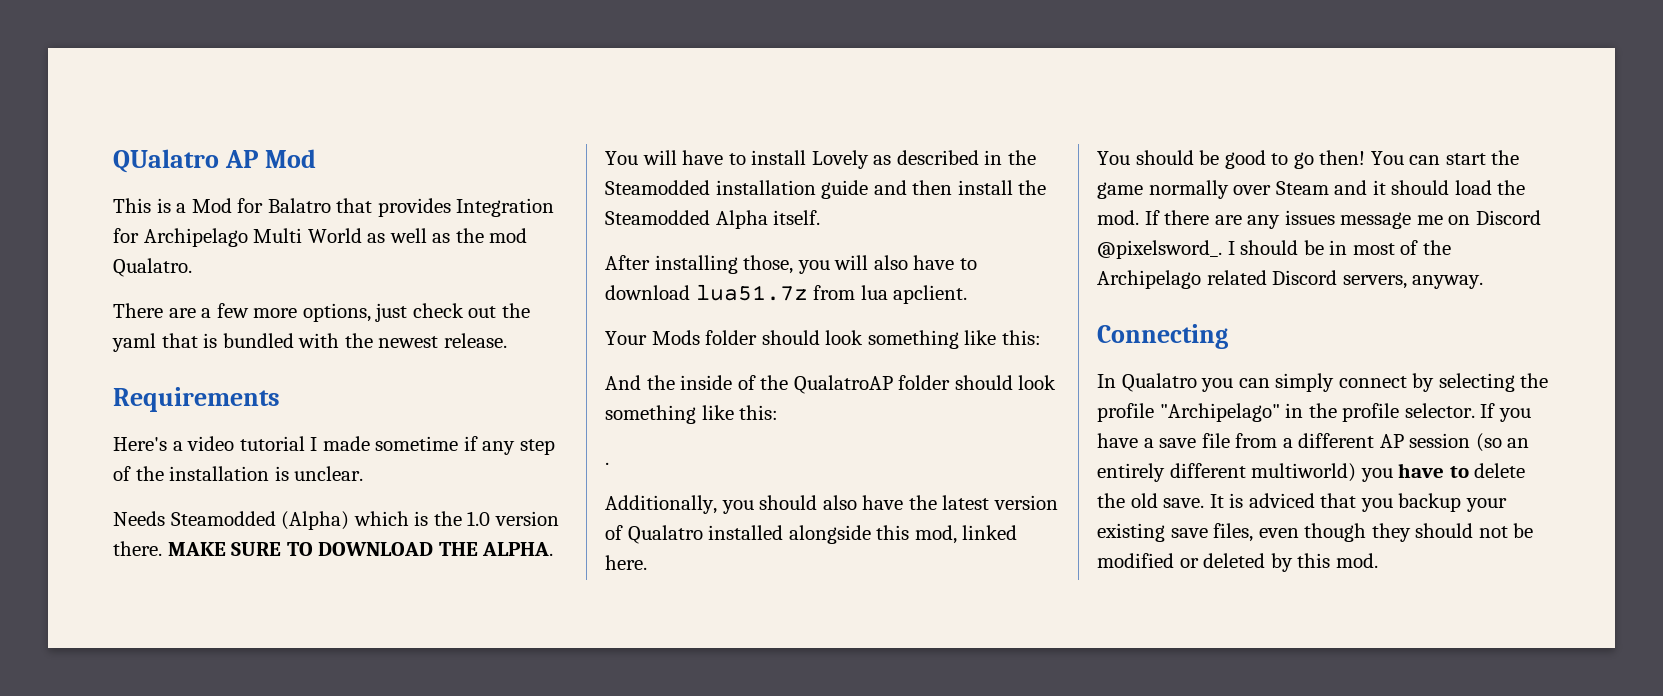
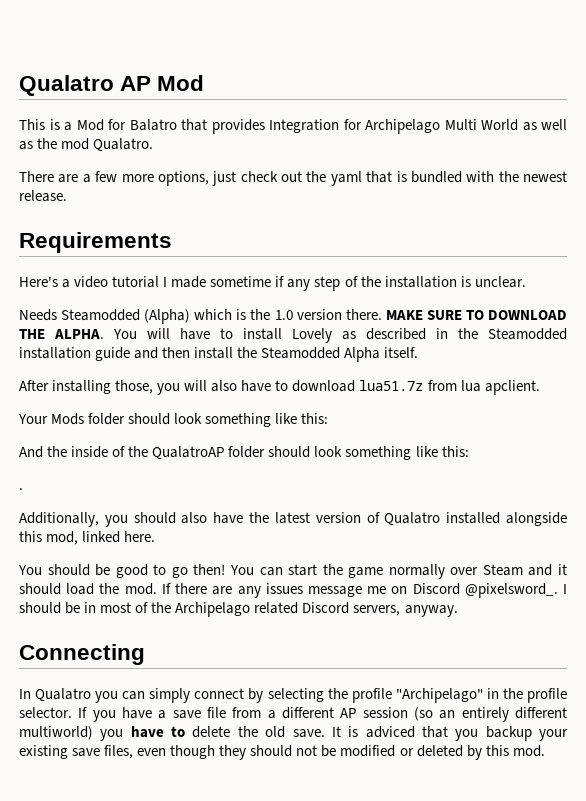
- QUalatro AP Mod
+ Qualatro AP Mod

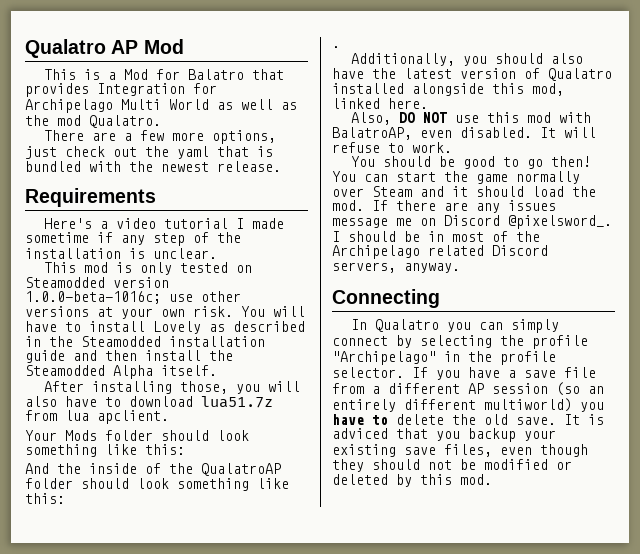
- Needs Steamodded (Alpha) which is the 1.0 version there. MAKE SURE TO DOWNLOAD THE ALPHA.
+ This mod is only tested on Steamodded version 1.0.0-beta-1016c; use other versions at your own risk.
+ Also, DO NOT use this mod with BalatroAP, even disabled. It will refuse to work.

